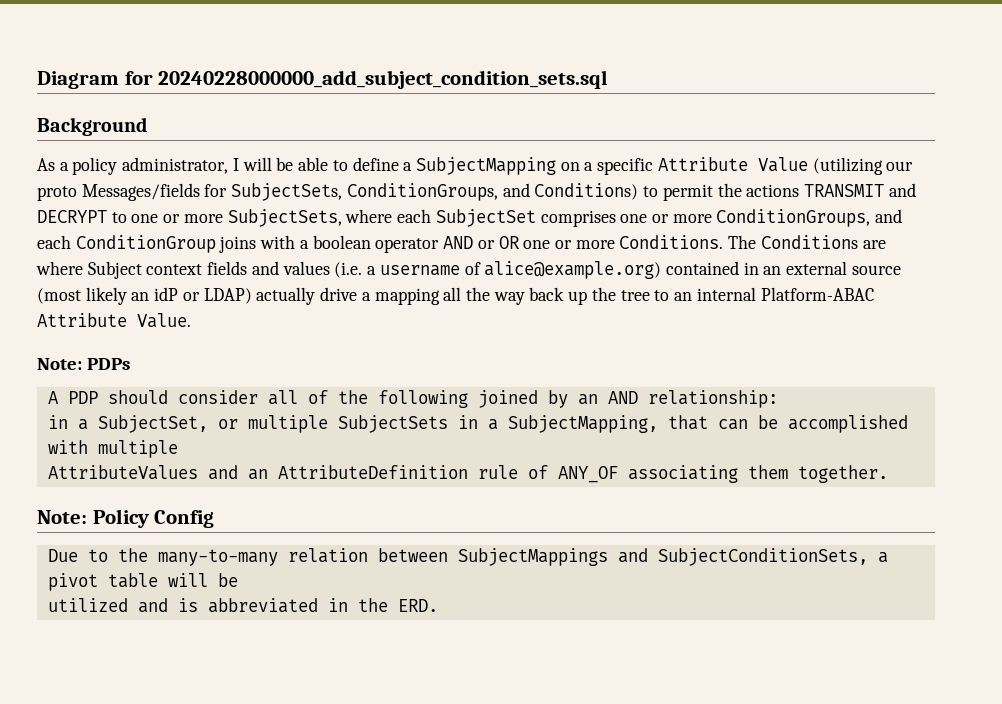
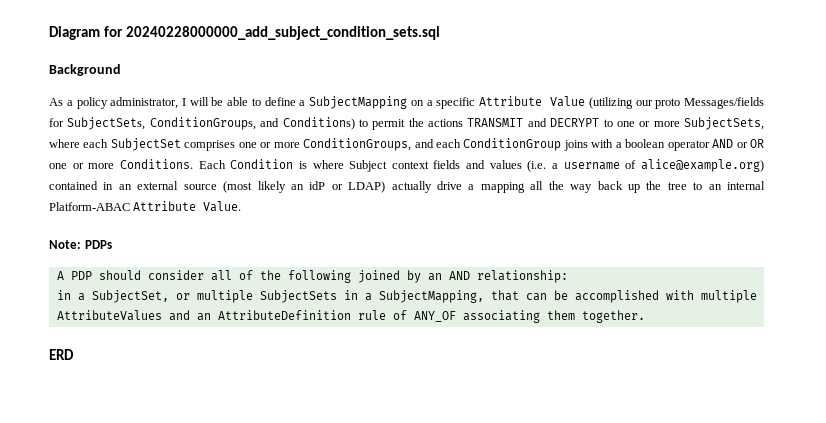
- The Conditions are where Subject context fields and values (i.e. a username of alice@example.org) contained in an external source (most likely an idP or LDAP) actually drive a mapping all the way back up the tree to an internal Platform-ABAC Attribute Value.
+ Each Condition is where Subject context fields and values (i.e. a username of alice@example.org) contained in an external source (most likely an idP or LDAP) actually drive a mapping all the way back up the tree to an internal Platform-ABAC Attribute Value.
- Note: Policy Config
- Due to the many-to-many relation between SubjectMappings and SubjectConditionSets, a pivot table will be
- utilized and is abbreviated in the ERD.
+ ERD

